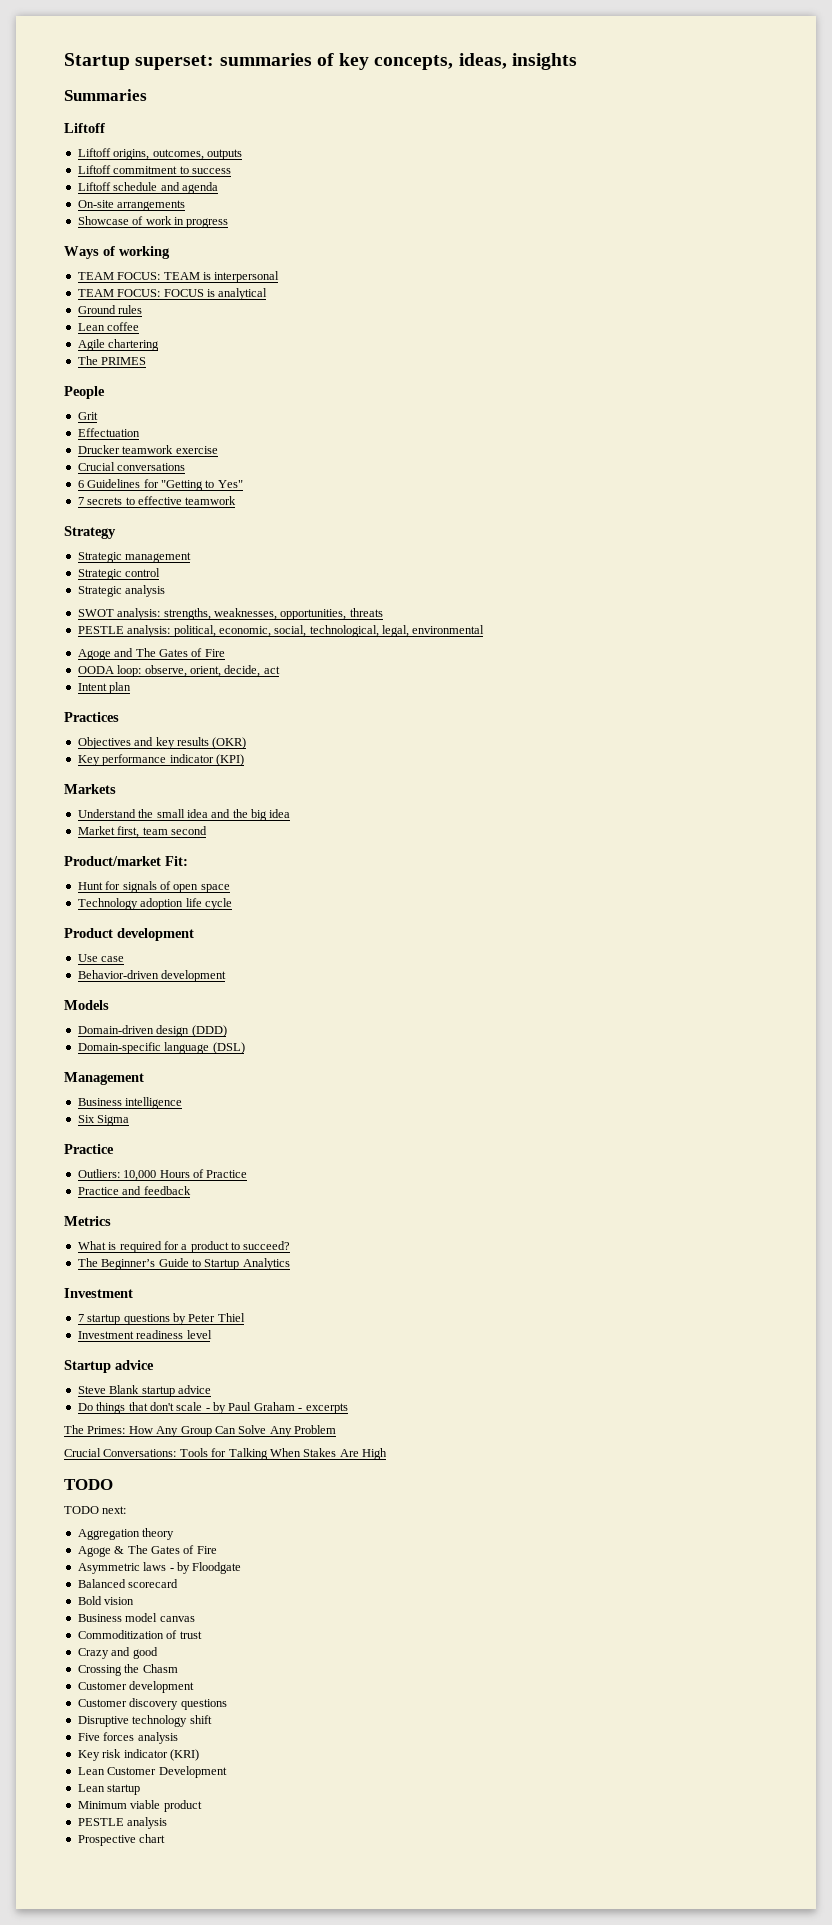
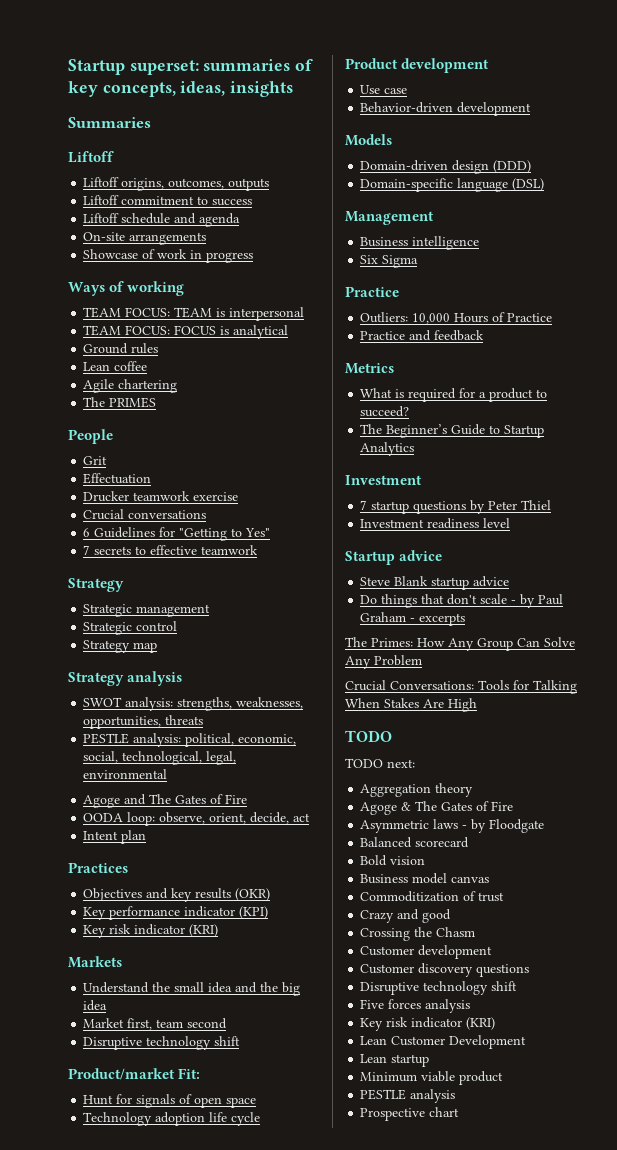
- Strategic analysis
+ Strategy map
+ Strategy analysis
  Key performance indicator (KPI)
+ Key risk indicator (KRI)
  Market first, team second
+ Disruptive technology shift

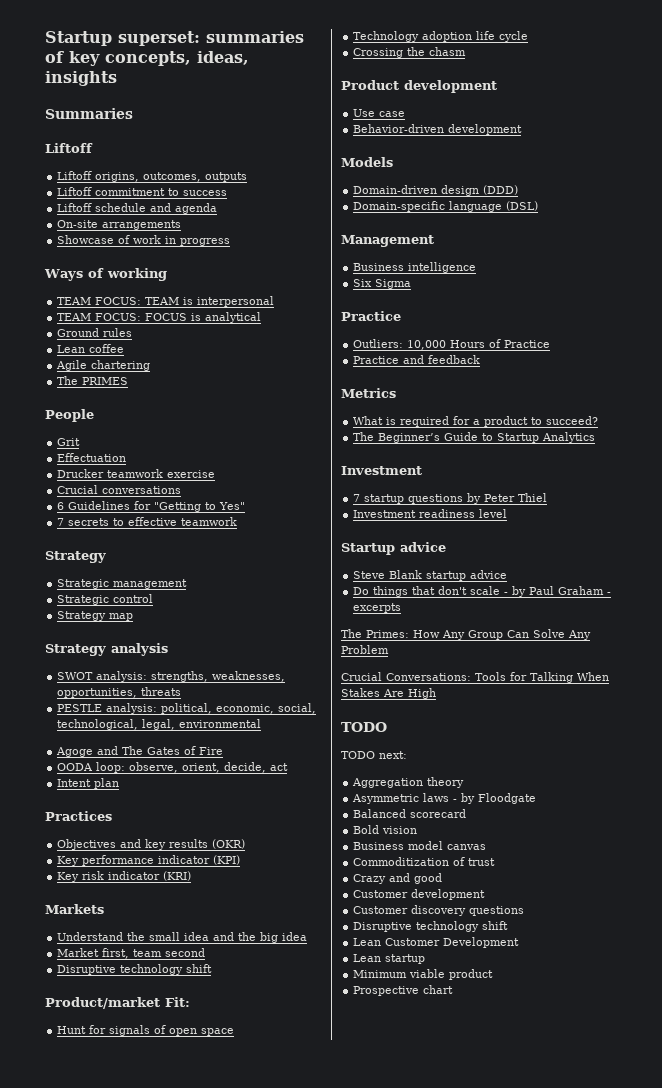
+ Crossing the chasm
- Agoge & The Gates of Fire
- Crossing the Chasm
- Five forces analysis
- Key risk indicator (KRI)
- PESTLE analysis

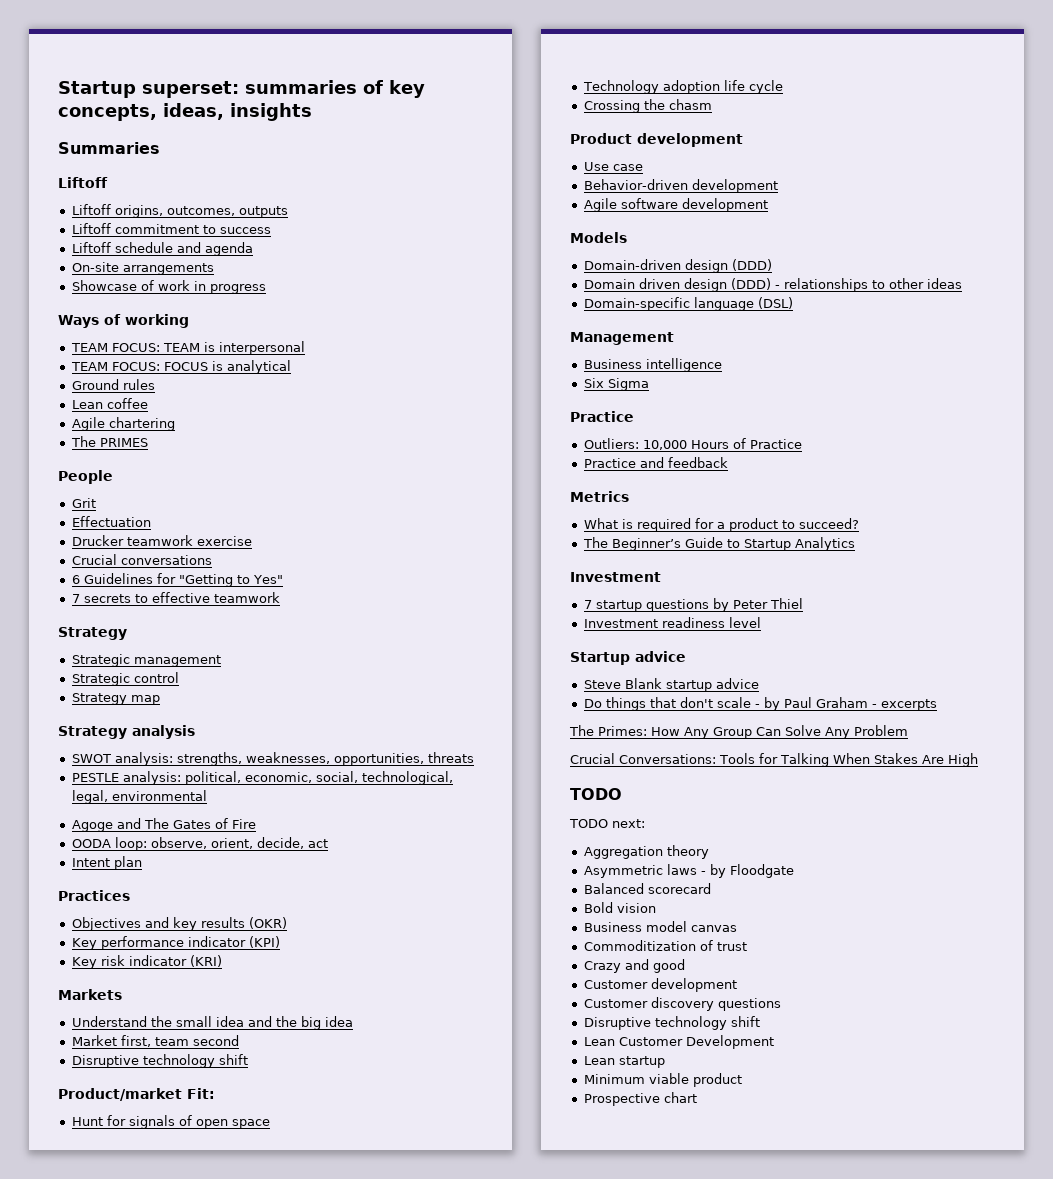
+ Agile software development
+ Domain driven design (DDD) - relationships to other ideas

